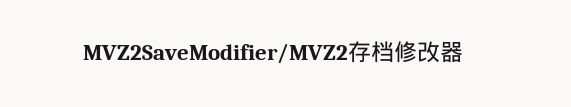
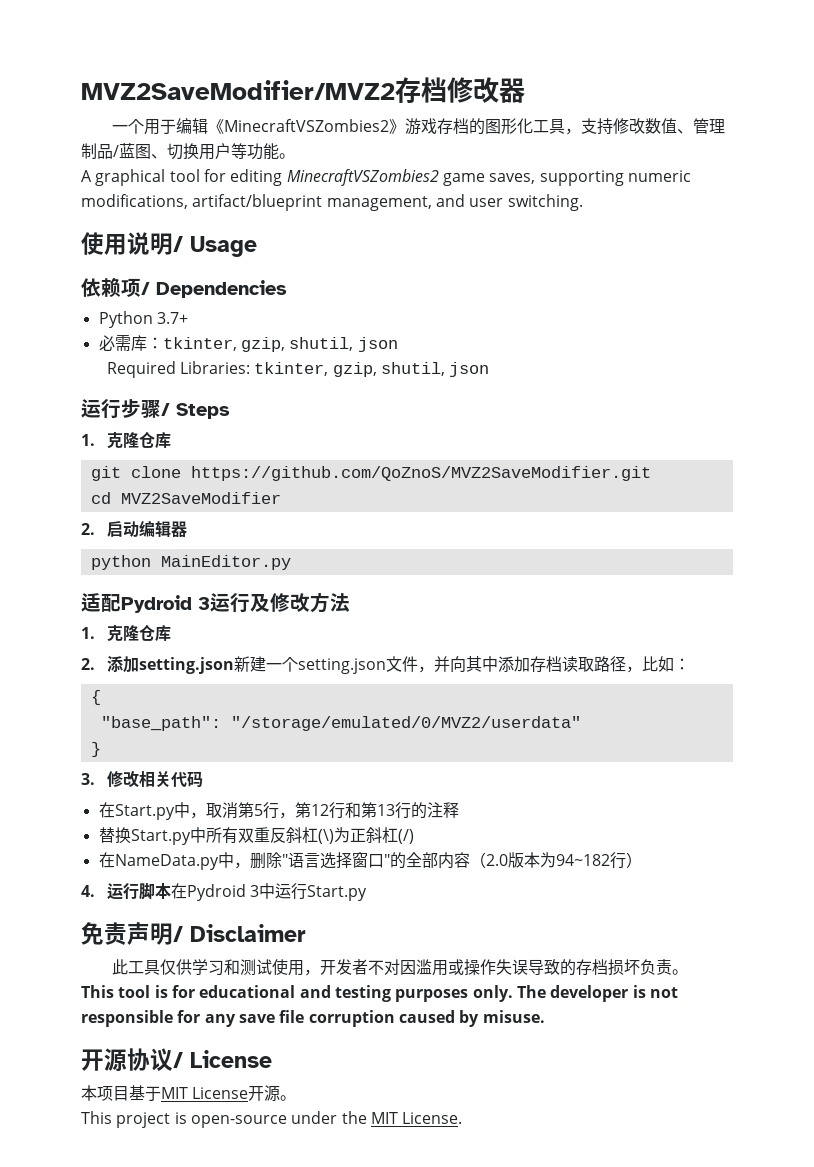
+ 一个用于编辑《MinecraftVSZombies2》游戏存档的图形化工具，支持修改数值、管理制品/蓝图、切换用户等功能。
+ A graphical tool for editing MinecraftVSZombies2 game saves, supporting numeric modifications, artifact/blueprint management, and user switching.
+ 使用说明/ Usage
+ 依赖项/ Dependencies
+ Python 3.7+
+ 必需库：tkinter, gzip, shutil, json
+ Required Libraries: tkinter, gzip, shutil, json
+ 运行步骤/ Steps
+ 1.克隆仓库
+ git clone https://github.com/QoZnoS/MVZ2SaveModifier.git
+ cd MVZ2SaveModifier
+ 2.启动编辑器
+ python MainEditor.py
+ 适配Pydroid 3运行及修改方法
+ 1.克隆仓库
+ 2.添加setting.json新建一个setting.json文件，并向其中添加存档读取路径，比如：
+ {
+ "base_path": "/storage/emulated/0/MVZ2/userdata"
+ }
+ 3.修改相关代码
+ 在Start.py中，取消第5行，第12行和第13行的注释
+ 替换Start.py中所有双重反斜杠(\)为正斜杠(/)
+ 在NameData.py中，删除"语言选择窗口"的全部内容（2.0版本为94~182行）
+ 4.运行脚本在Pydroid 3中运行Start.py
+ 免责声明/ Disclaimer
+ 此工具仅供学习和测试使用，开发者不对因滥用或操作失误导致的存档损坏负责。
+ This tool is for educational and testing purposes only. The developer is not responsible for any save file corruption caused by misuse.
+ 开源协议/ License
+ 本项目基于MIT License开源。
+ This project is open-source under the MIT License.

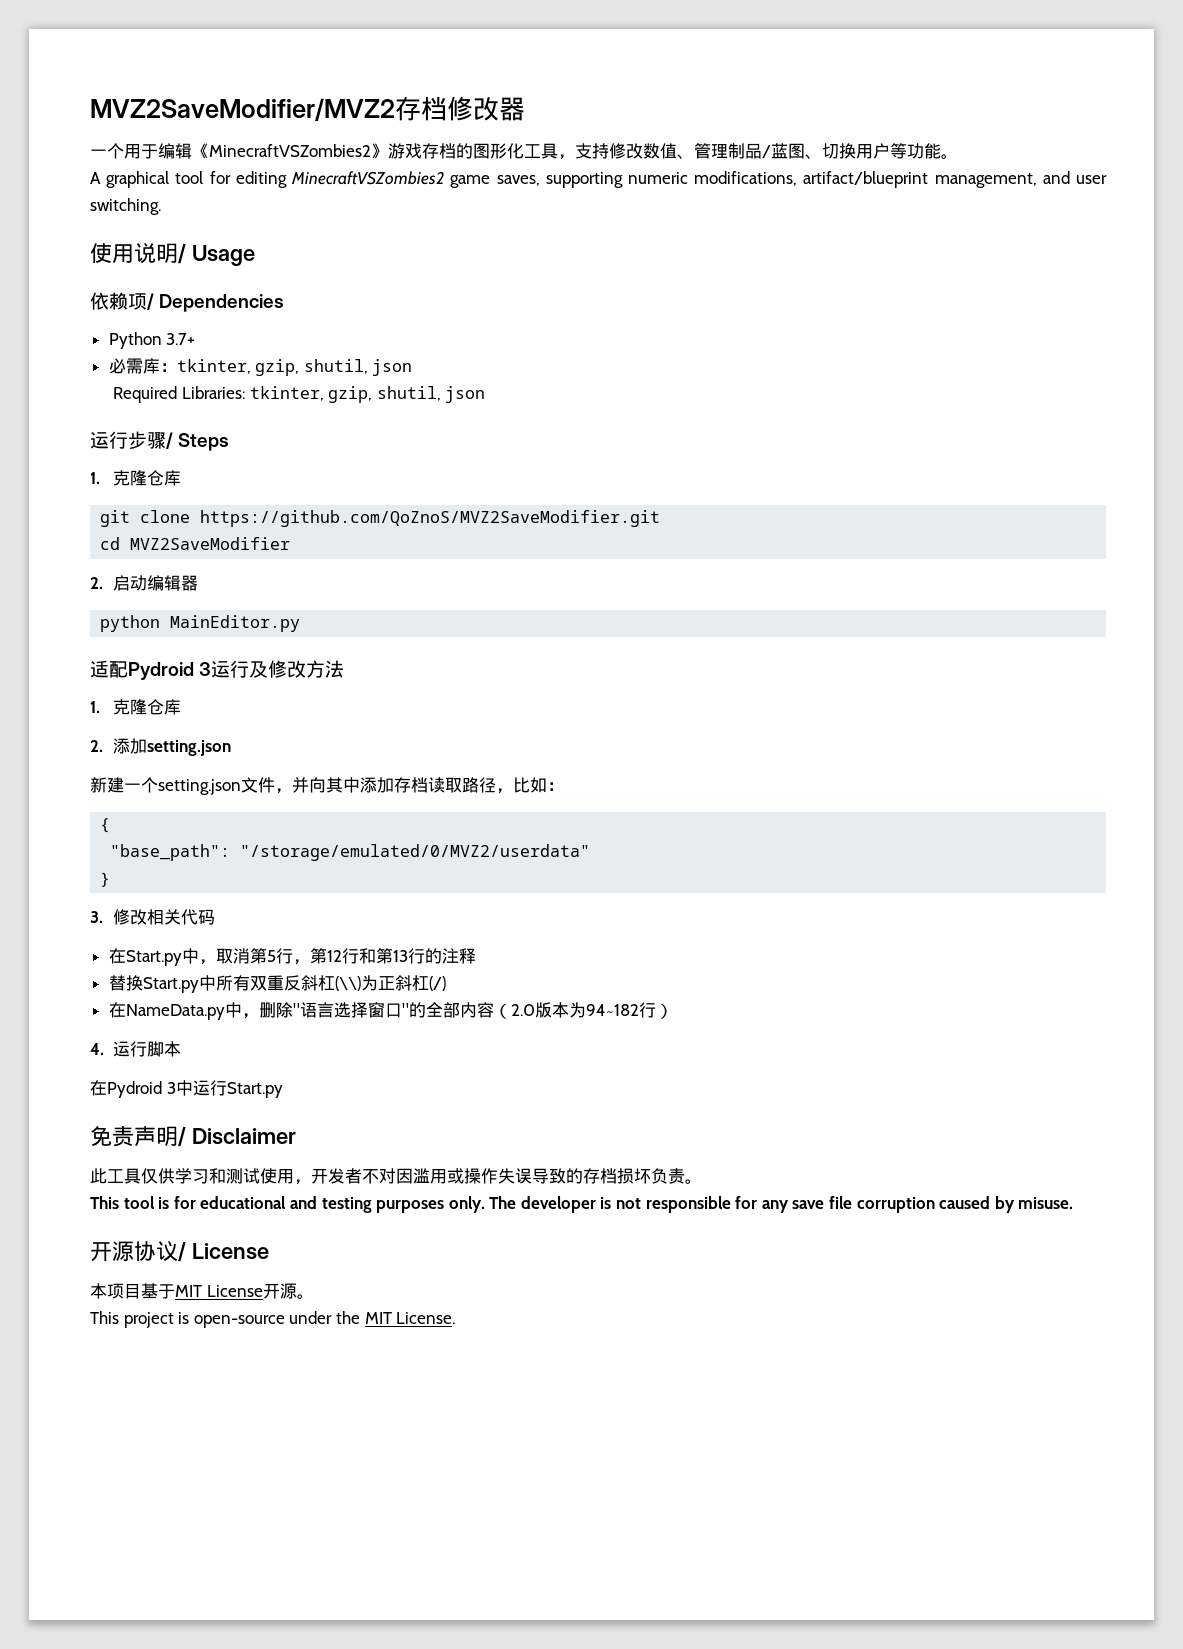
- 2.添加setting.json新建一个setting.json文件，并向其中添加存档读取路径，比如：
+ 2.添加setting.json
+ 新建一个setting.json文件，并向其中添加存档读取路径，比如：
- 替换Start.py中所有双重反斜杠(\)为正斜杠(/)
+ 替换Start.py中所有双重反斜杠(\\)为正斜杠(/)
- 4.运行脚本在Pydroid 3中运行Start.py
+ 4.运行脚本
+ 在Pydroid 3中运行Start.py

